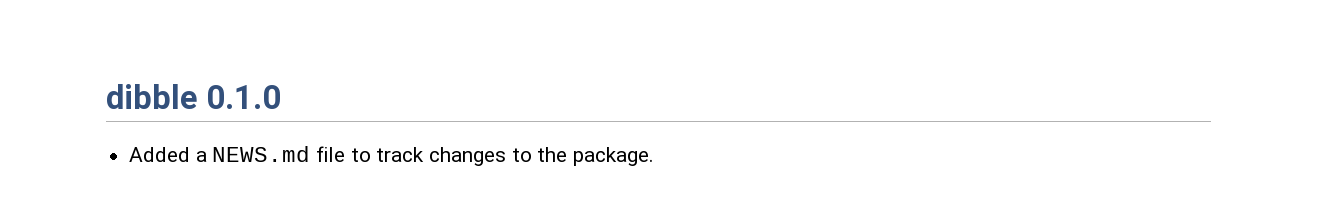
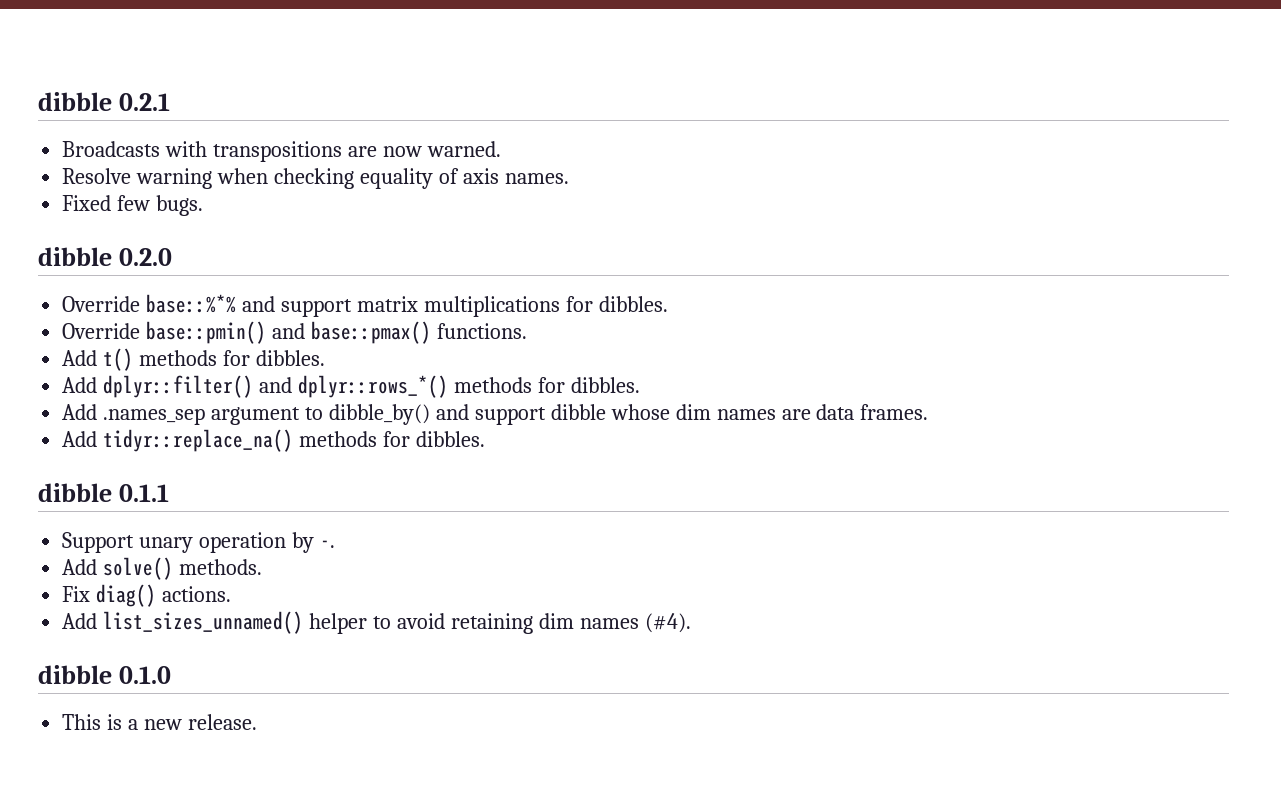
+ dibble 0.2.1
+ Broadcasts with transpositions are now warned.
+ Resolve warning when checking equality of axis names.
+ Fixed few bugs.
+ dibble 0.2.0
+ Override base::%*% and support matrix multiplications for dibbles.
+ Override base::pmin() and base::pmax() functions.
+ Add t() methods for dibbles.
+ Add dplyr::filter() and dplyr::rows_*() methods for dibbles.
+ Add .names_sep argument to dibble_by() and support dibble whose dim names are data frames.
+ Add tidyr::replace_na() methods for dibbles.
+ dibble 0.1.1
+ Support unary operation by -.
+ Add solve() methods.
+ Fix diag() actions.
+ Add list_sizes_unnamed() helper to avoid retaining dim names (#4).
  dibble 0.1.0
- Added a NEWS.md file to track changes to the package.
+ This is a new release.

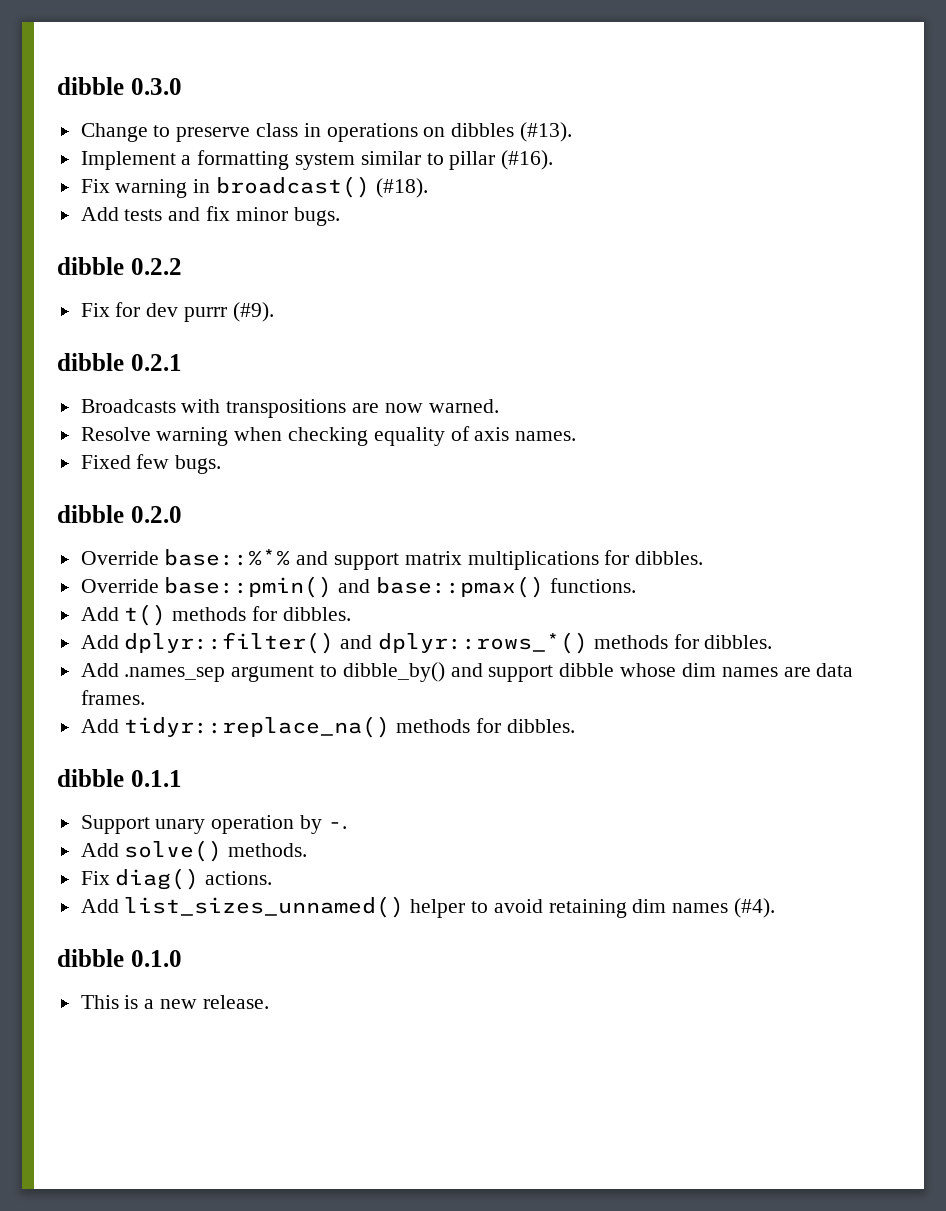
+ dibble 0.3.0
+ Change to preserve class in operations on dibbles (#13).
+ Implement a formatting system similar to pillar (#16).
+ Fix warning in broadcast() (#18).
+ Add tests and fix minor bugs.
+ dibble 0.2.2
+ Fix for dev purrr (#9).

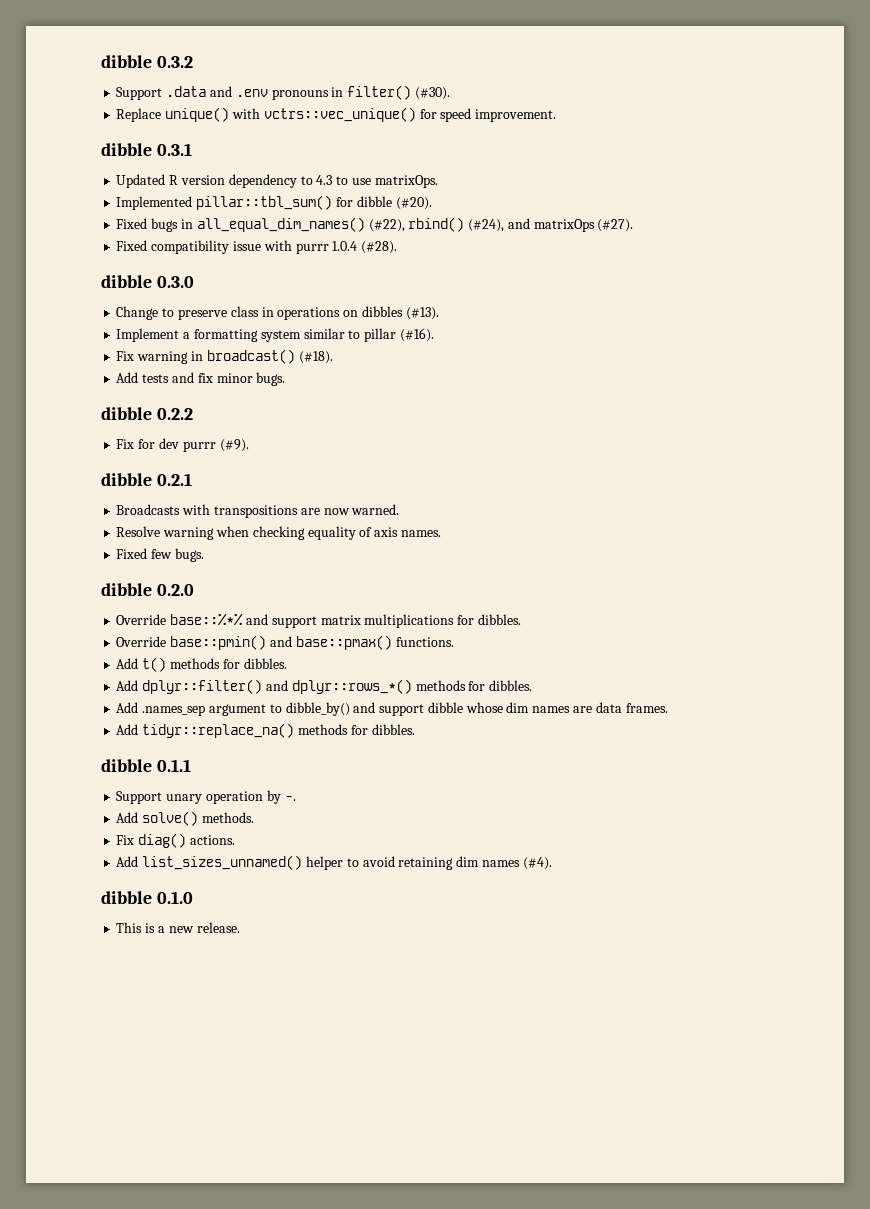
+ dibble 0.3.2
+ Support .data and .env pronouns in filter() (#30).
+ Replace unique() with vctrs::vec_unique() for speed improvement.
+ dibble 0.3.1
+ Updated R version dependency to 4.3 to use matrixOps.
+ Implemented pillar::tbl_sum() for dibble (#20).
+ Fixed bugs in all_equal_dim_names() (#22), rbind() (#24), and matrixOps (#27).
+ Fixed compatibility issue with purrr 1.0.4 (#28).

